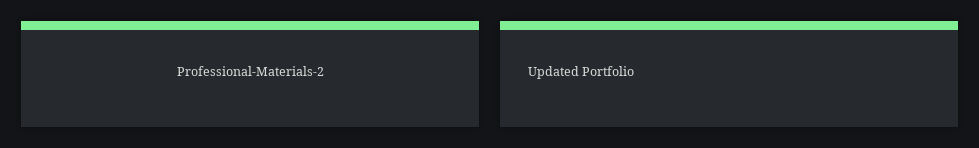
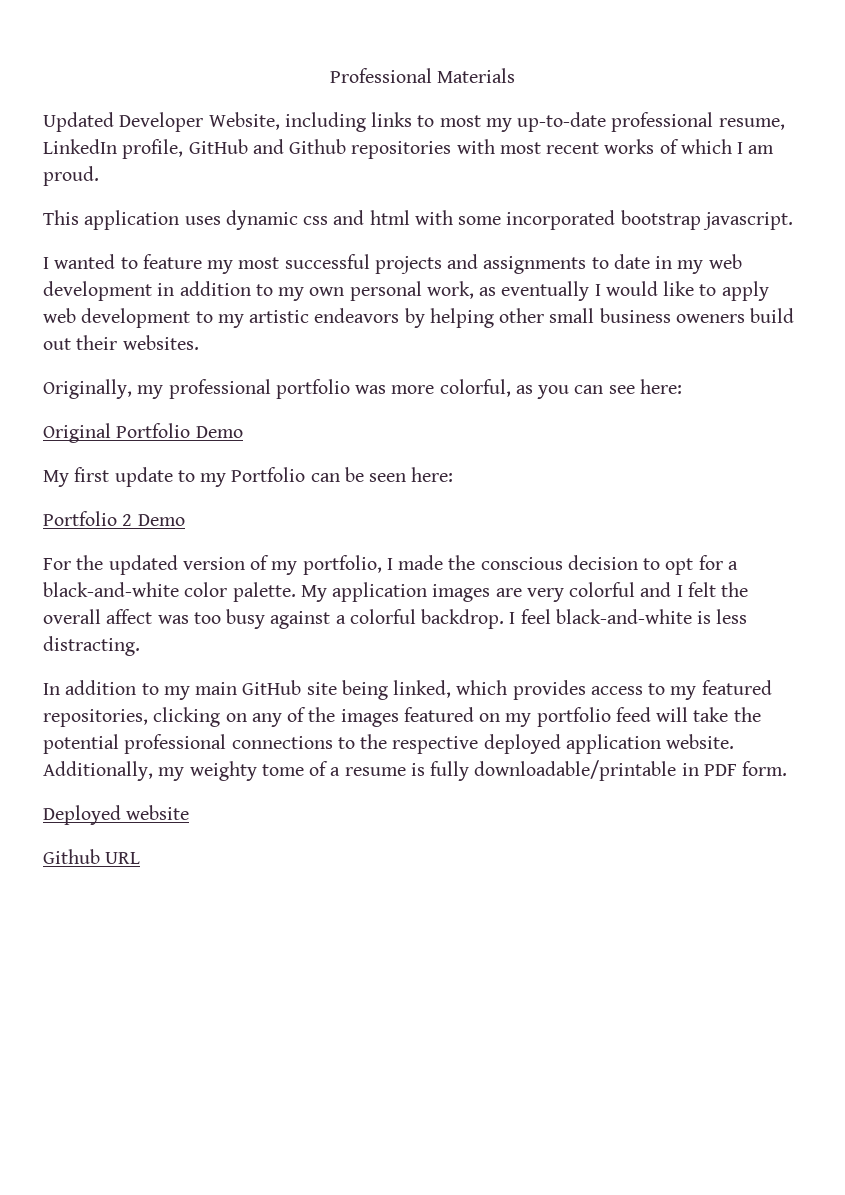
- Professional-Materials-2
+ Professional Materials
- Updated Portfolio
+ Updated Developer Website, including links to most my up-to-date professional resume, LinkedIn profile, GitHub and Github repositories with most recent works of which I am proud.
+ This application uses dynamic css and html with some incorporated bootstrap javascript.
+ I wanted to feature my most successful projects and assignments to date in my web development in addition to my own personal work, as eventually I would like to apply web development to my artistic endeavors by helping other small business oweners build out their websites.
+ Originally, my professional portfolio was more colorful, as you can see here:
+ Original Portfolio Demo
+ My first update to my Portfolio can be seen here:
+ Portfolio 2 Demo
+ For the updated version of my portfolio, I made the conscious decision to opt for a black-and-white color palette. My application images are very colorful and I felt the overall affect was too busy against a colorful backdrop. I feel black-and-white is less distracting.
+ In addition to my main GitHub site being linked, which provides access to my featured repositories, clicking on any of the images featured on my portfolio feed will take the potential professional connections to the respective deployed application website. Additionally, my weighty tome of a resume is fully downloadable/printable in PDF form.
+ Deployed website
+ Github URL

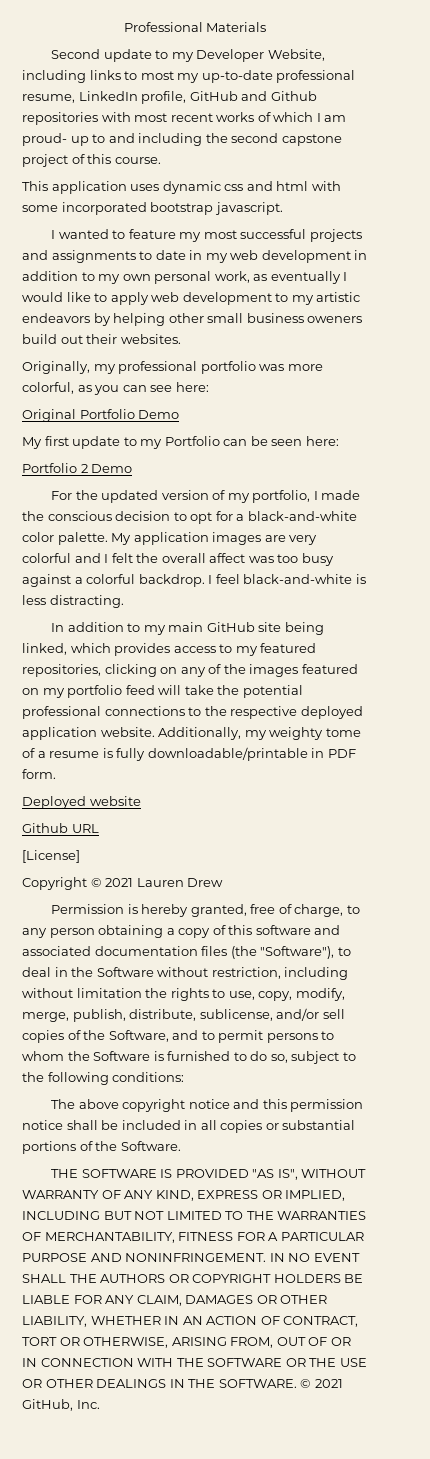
- Updated Developer Website, including links to most my up-to-date professional resume, LinkedIn profile, GitHub and Github repositories with most recent works of which I am proud.
+ Second update to my Developer Website, including links to most my up-to-date professional resume, LinkedIn profile, GitHub and Github repositories with most recent works of which I am proud- up to and including the second capstone project of this course.
+ [License]
+ Copyright © 2021 Lauren Drew
+ Permission is hereby granted, free of charge, to any person obtaining a copy of this software and associated documentation files (the "Software"), to deal in the Software without restriction, including without limitation the rights to use, copy, modify, merge, publish, distribute, sublicense, and/or sell copies of the Software, and to permit persons to whom the Software is furnished to do so, subject to the following conditions:
+ The above copyright notice and this permission notice shall be included in all copies or substantial portions of the Software.
+ THE SOFTWARE IS PROVIDED "AS IS", WITHOUT WARRANTY OF ANY KIND, EXPRESS OR IMPLIED, INCLUDING BUT NOT LIMITED TO THE WARRANTIES OF MERCHANTABILITY, FITNESS FOR A PARTICULAR PURPOSE AND NONINFRINGEMENT. IN NO EVENT SHALL THE AUTHORS OR COPYRIGHT HOLDERS BE LIABLE FOR ANY CLAIM, DAMAGES OR OTHER LIABILITY, WHETHER IN AN ACTION OF CONTRACT, TORT OR OTHERWISE, ARISING FROM, OUT OF OR IN CONNECTION WITH THE SOFTWARE OR THE USE OR OTHER DEALINGS IN THE SOFTWARE. © 2021 GitHub, Inc.

